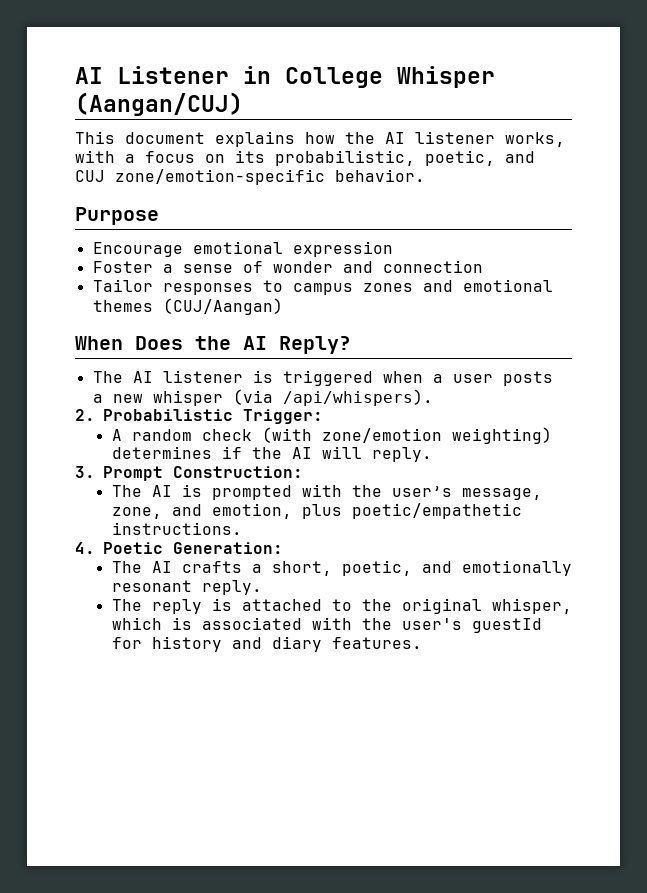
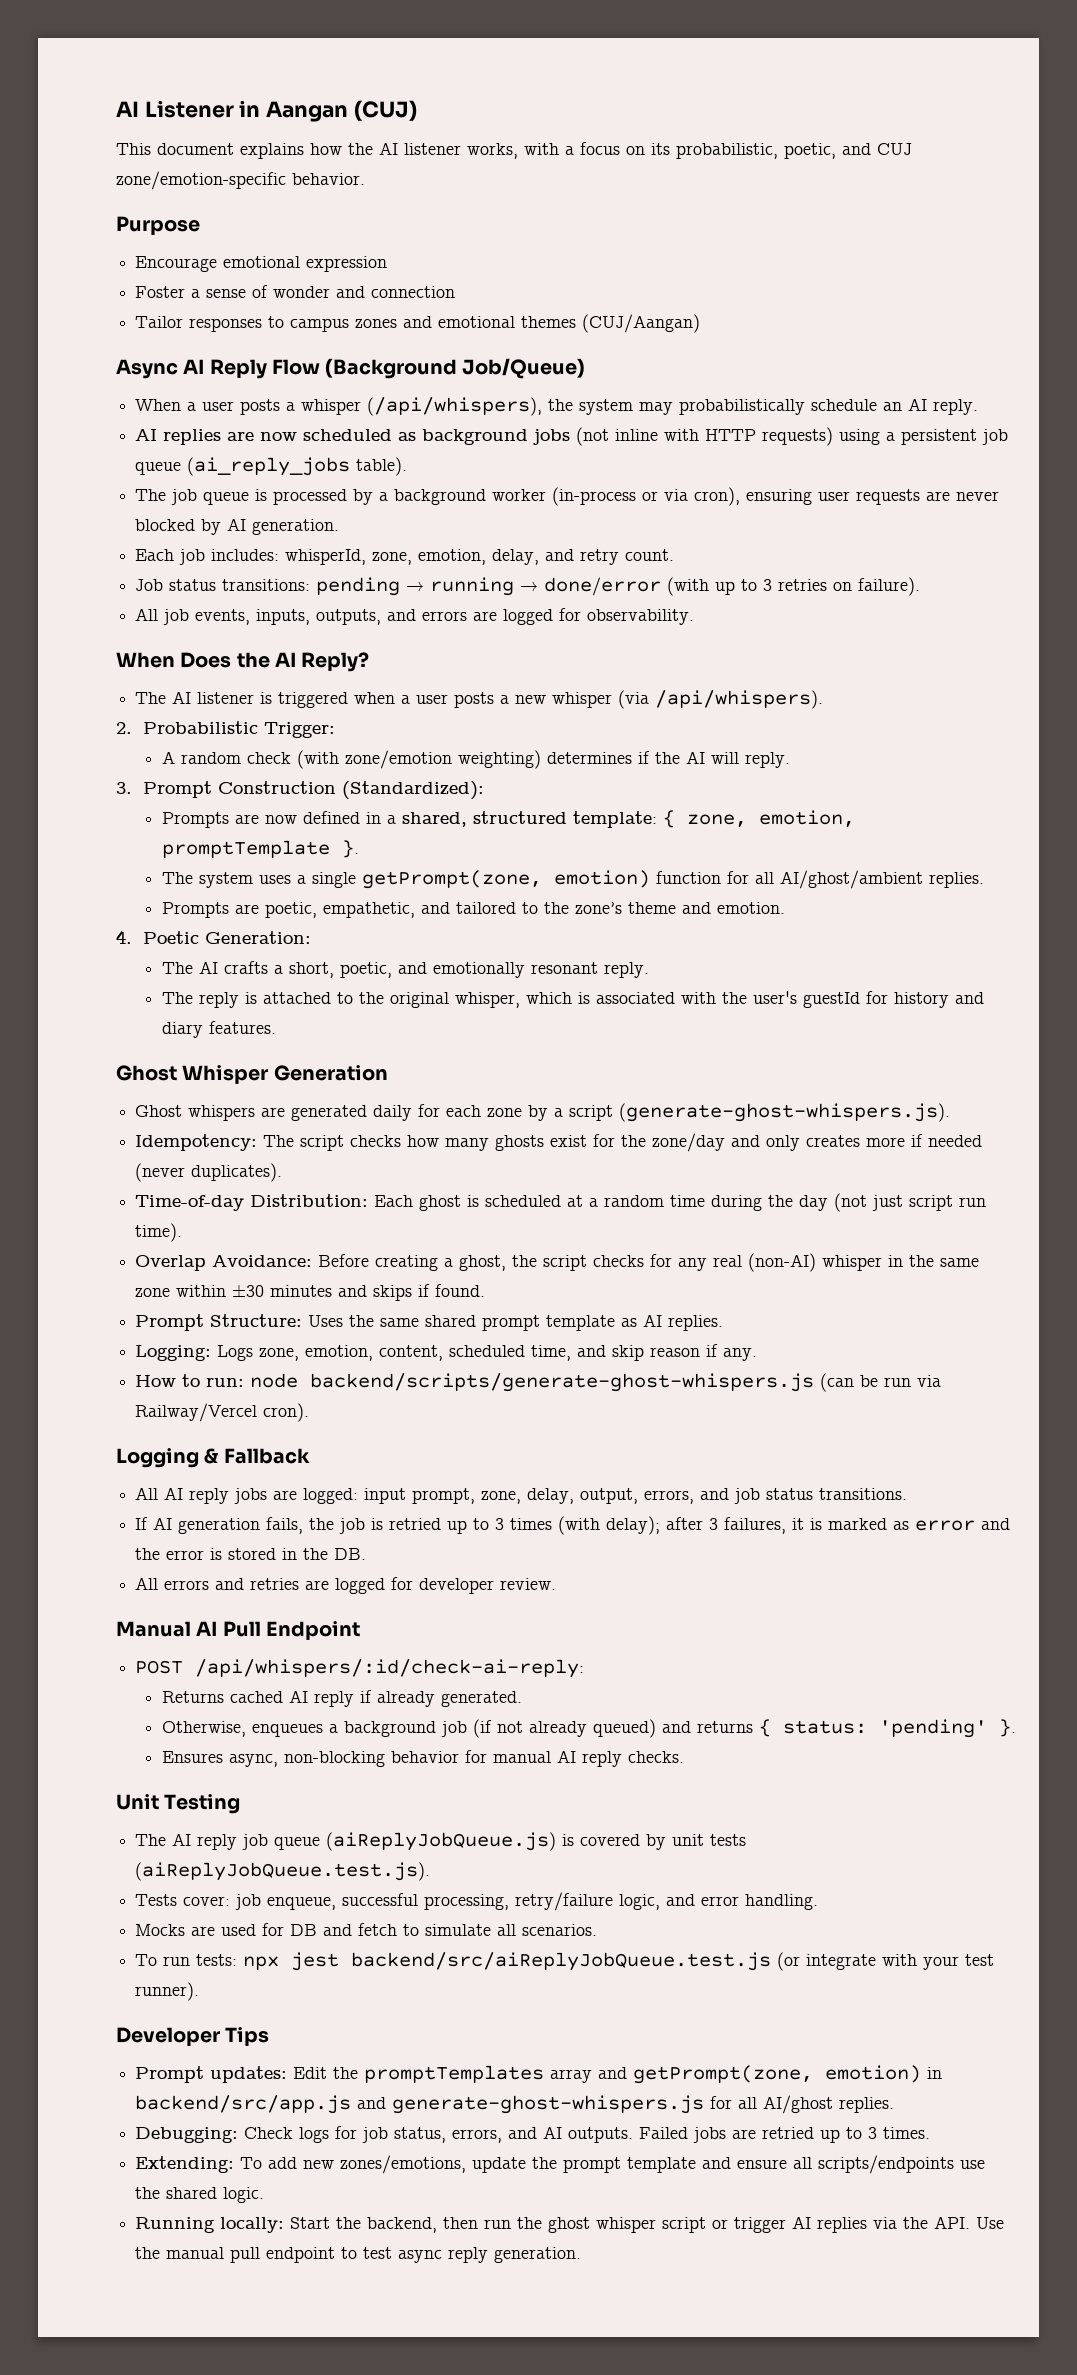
- AI Listener in College Whisper (Aangan/CUJ)
+ AI Listener in Aangan (CUJ)
+ Async AI Reply Flow (Background Job/Queue)
+ When a user posts a whisper (/api/whispers), the system may probabilistically schedule an AI reply.
+ AI replies are now scheduled as background jobs (not inline with HTTP requests) using a persistent job queue (ai_reply_jobs table).
+ The job queue is processed by a background worker (in-process or via cron), ensuring user requests are never blocked by AI generation.
+ Each job includes: whisperId, zone, emotion, delay, and retry count.
+ Job status transitions: pending → running → done/error (with up to 3 retries on failure).
+ All job events, inputs, outputs, and errors are logged for observability.
- 3. Prompt Construction:
- The AI is prompted with the user’s message, zone, and emotion, plus poetic/empathetic instructions.
+ 3. Prompt Construction (Standardized):
+ Prompts are now defined in a shared, structured template: { zone, emotion, promptTemplate }.
+ The system uses a single getPrompt(zone, emotion) function for all AI/ghost/ambient replies.
+ Prompts are poetic, empathetic, and tailored to the zone’s theme and emotion.
+ Ghost Whisper Generation
+ Ghost whispers are generated daily for each zone by a script (generate-ghost-whispers.js).
+ Idempotency: The script checks how many ghosts exist for the zone/day and only creates more if needed (never duplicates).
+ Time-of-day Distribution: Each ghost is scheduled at a random time during the day (not just script run time).
+ Overlap Avoidance: Before creating a ghost, the script checks for any real (non-AI) whisper in the same zone within ±30 minutes and skips if found.
+ Prompt Structure: Uses the same shared prompt template as AI replies.
+ Logging: Logs zone, emotion, content, scheduled time, and skip reason if any.
+ How to run: node backend/scripts/generate-ghost-whispers.js (can be run via Railway/Vercel cron).
+ Logging & Fallback
+ All AI reply jobs are logged: input prompt, zone, delay, output, errors, and job status transitions.
+ If AI generation fails, the job is retried up to 3 times (with delay); after 3 failures, it is marked as error and the error is stored in the DB.
+ All errors and retries are logged for developer review.
+ Manual AI Pull Endpoint
+ POST /api/whispers/:id/check-ai-reply:
+ Returns cached AI reply if already generated.
+ Otherwise, enqueues a background job (if not already queued) and returns { status: 'pending' }.
+ Ensures async, non-blocking behavior for manual AI reply checks.
+ Unit Testing
+ The AI reply job queue (aiReplyJobQueue.js) is covered by unit tests (aiReplyJobQueue.test.js).
+ Tests cover: job enqueue, successful processing, retry/failure logic, and error handling.
+ Mocks are used for DB and fetch to simulate all scenarios.
+ To run tests: npx jest backend/src/aiReplyJobQueue.test.js (or integrate with your test runner).
+ Developer Tips
+ Prompt updates: Edit the promptTemplates array and getPrompt(zone, emotion) in backend/src/app.js and generate-ghost-whispers.js for all AI/ghost replies.
+ Debugging: Check logs for job status, errors, and AI outputs. Failed jobs are retried up to 3 times.
+ Extending: To add new zones/emotions, update the prompt template and ensure all scripts/endpoints use the shared logic.
+ Running locally: Start the backend, then run the ghost whisper script or trigger AI replies via the API. Use the manual pull endpoint to test async reply generation.

